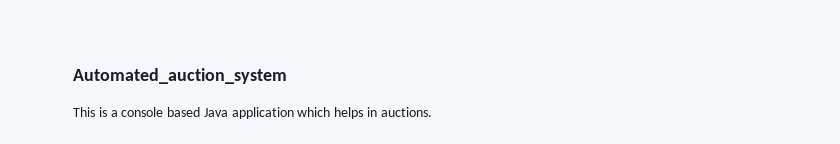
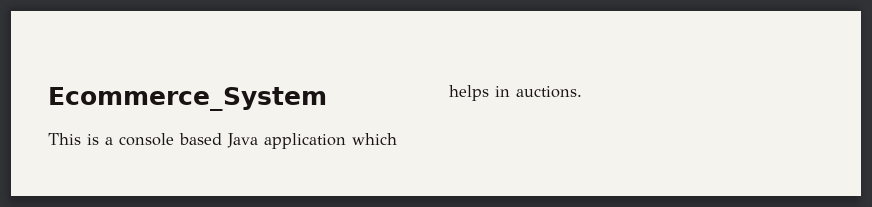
- Automated_auction_system
+ Ecommerce_System

